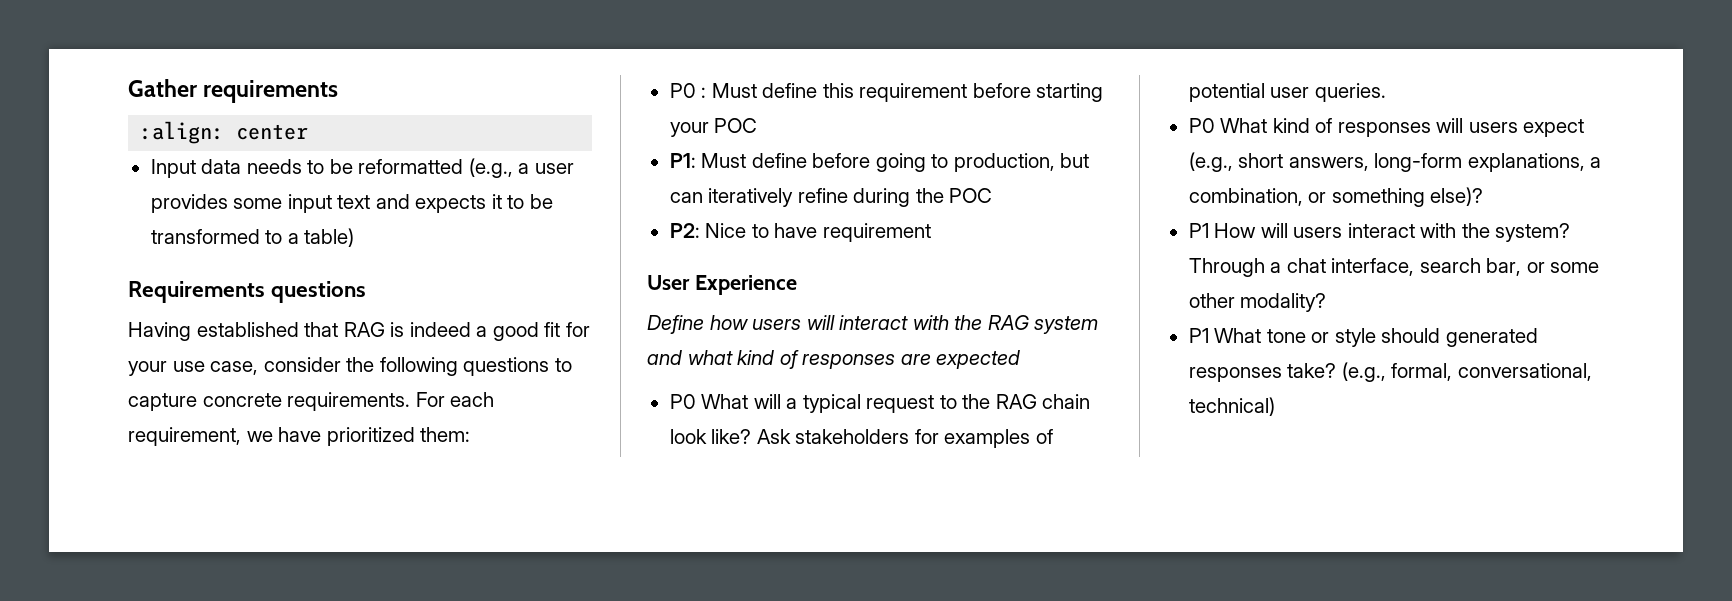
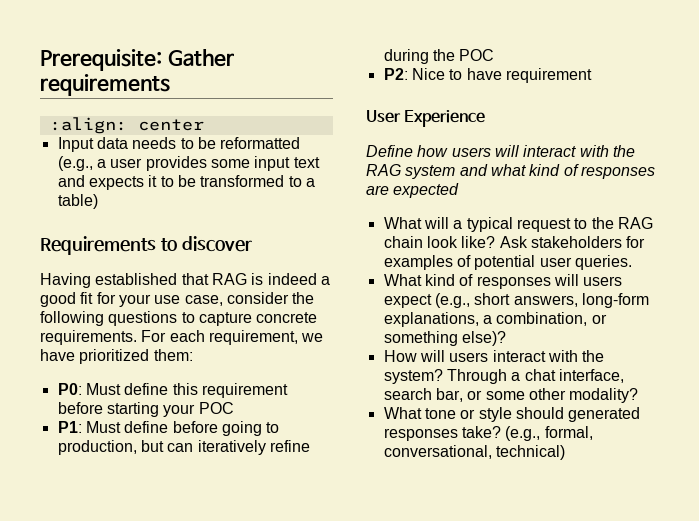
- Gather requirements
+ Prerequisite: Gather requirements
- Requirements questions
+ Requirements to discover
- P0 : Must define this requirement before starting your POC
+ P0: Must define this requirement before starting your POC
- P0 What will a typical request to the RAG chain look like?
+ What will a typical request to the RAG chain look like?
- P0 What kind of responses will users expect (e.g., short answers, long-form explanations, a combination, or something else)?
+ What kind of responses will users expect (e.g., short answers, long-form explanations, a combination, or something else)?
- P1 How will users interact with the system?
+ How will users interact with the system?
- P1 What tone or style should generated responses take?
+ What tone or style should generated responses take?

